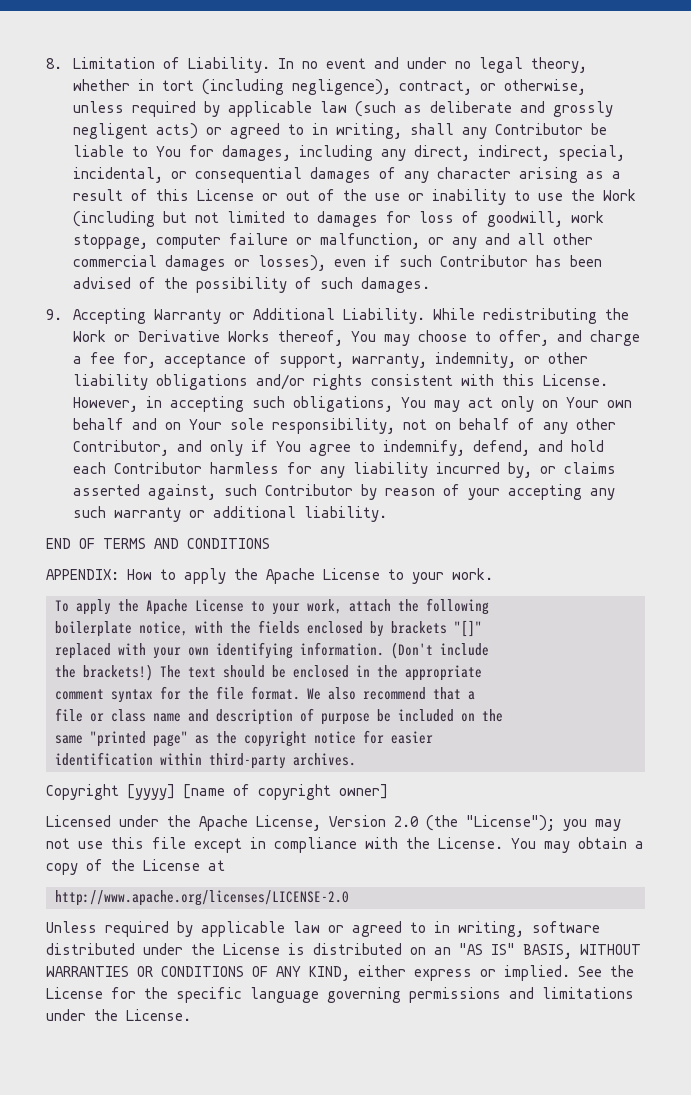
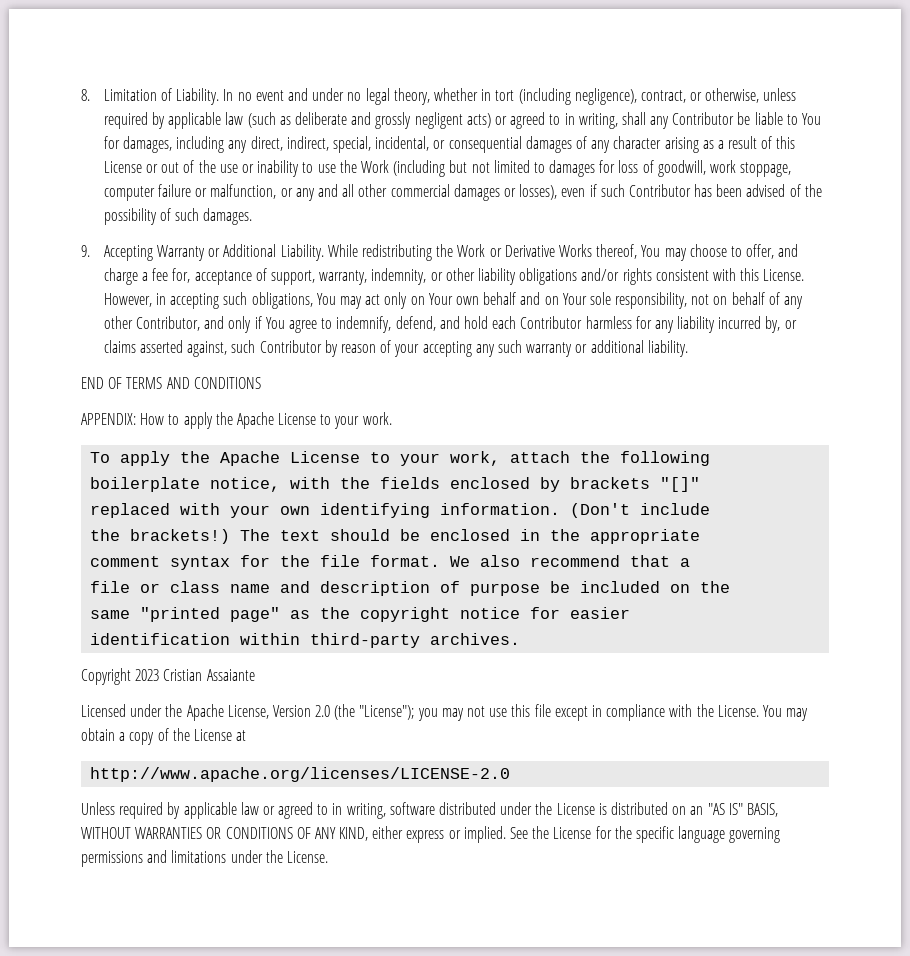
- Copyright [yyyy] [name of copyright owner]
+ Copyright 2023 Cristian Assaiante

